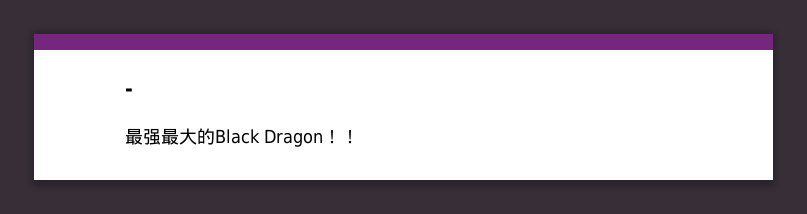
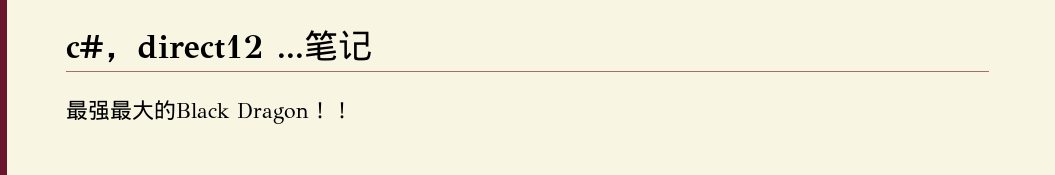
- -
+ c#，direct12 ...笔记

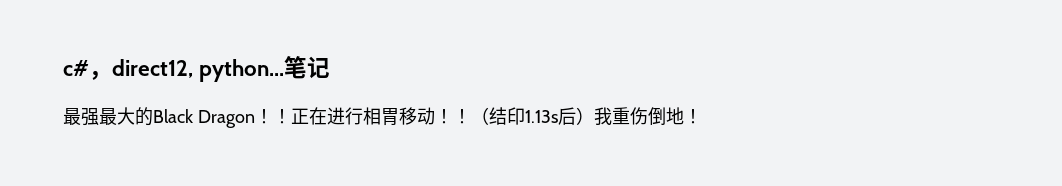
- c#，direct12 ...
+ c#，direct12, python...
+ 正在进行相胃移动！！（结印1.13s后）我重伤倒地！

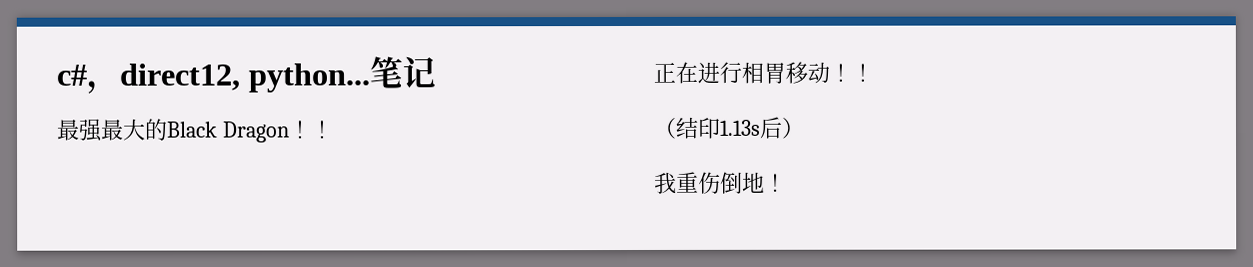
- 最强最大的Black Dragon！！正在进行相胃移动！！（结印1.13s后）我重伤倒地！
+ 最强最大的Black Dragon！！
+ 正在进行相胃移动！！
+ （结印1.13s后）
+ 我重伤倒地！

